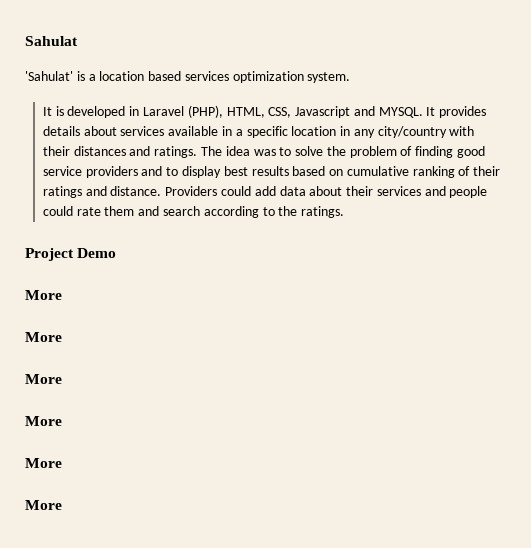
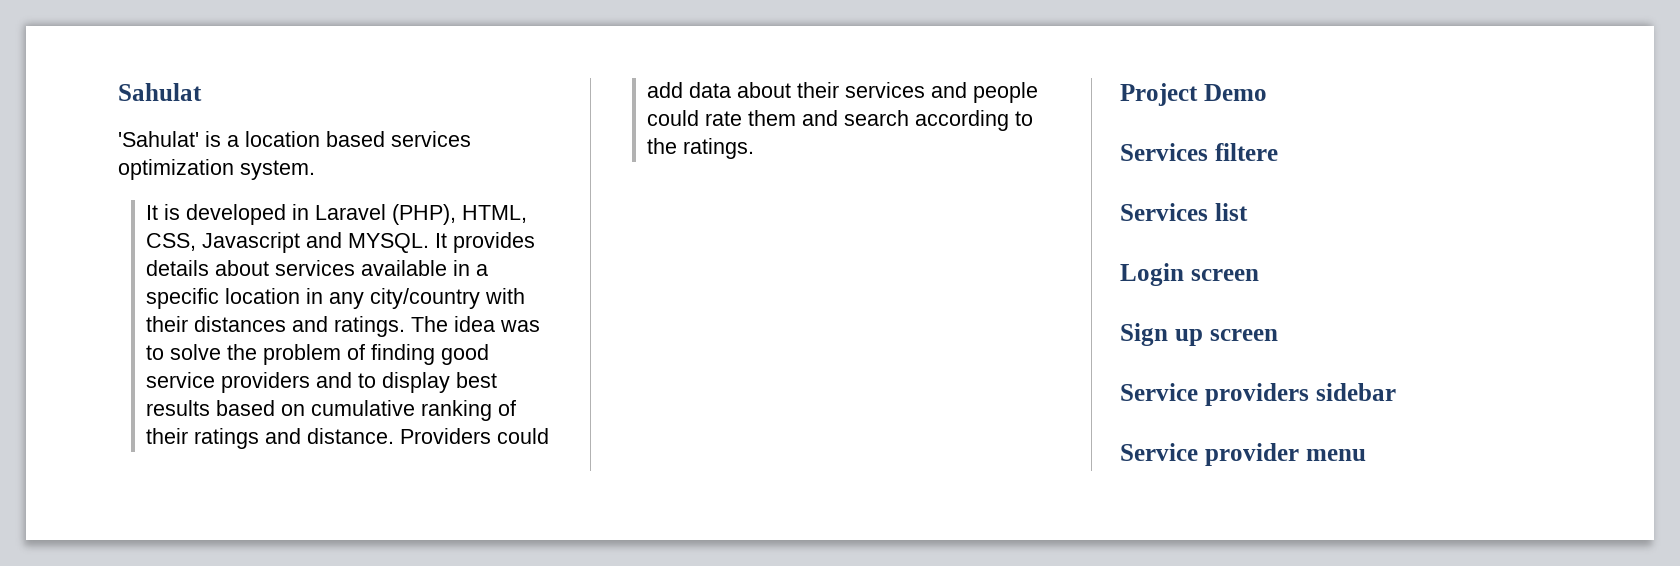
  Project Demo
- More
- More
- More
- More
- More
- More
+ Services filtere
+ Services list
+ Login screen
+ Sign up screen
+ Service providers sidebar
+ Service provider menu

